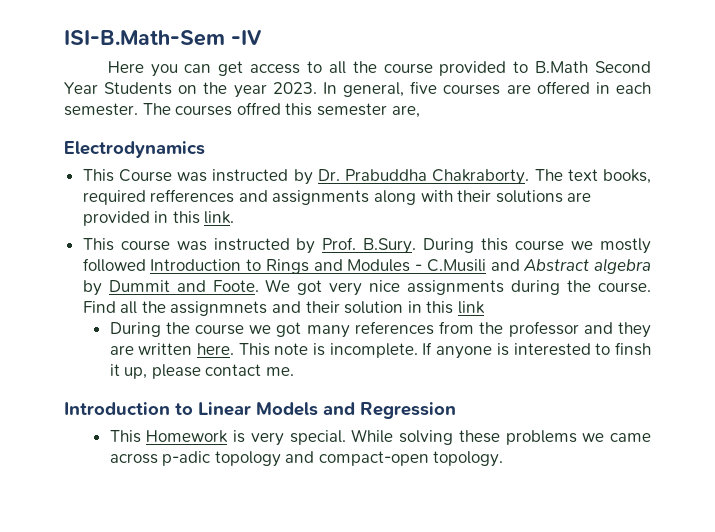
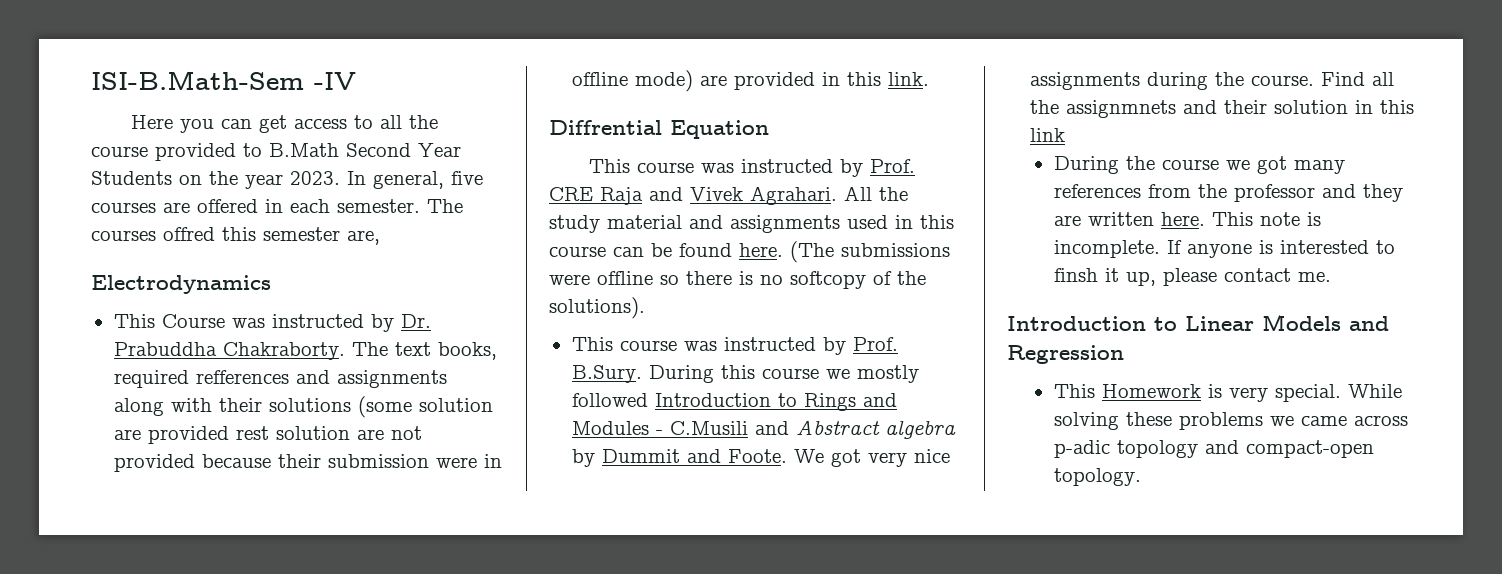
- The text books, required refferences and assignments along with their solutions are provided in this link.
+ The text books, required refferences and assignments along with their solutions (some solution are provided rest solution are not provided because their submission were in offline mode) are provided in this link.
+ Diffrential Equation
+ This course was instructed by Prof. CRE Raja and Vivek Agrahari. All the study material and assignments used in this course can be found here. (The submissions were offline so there is no softcopy of the solutions).

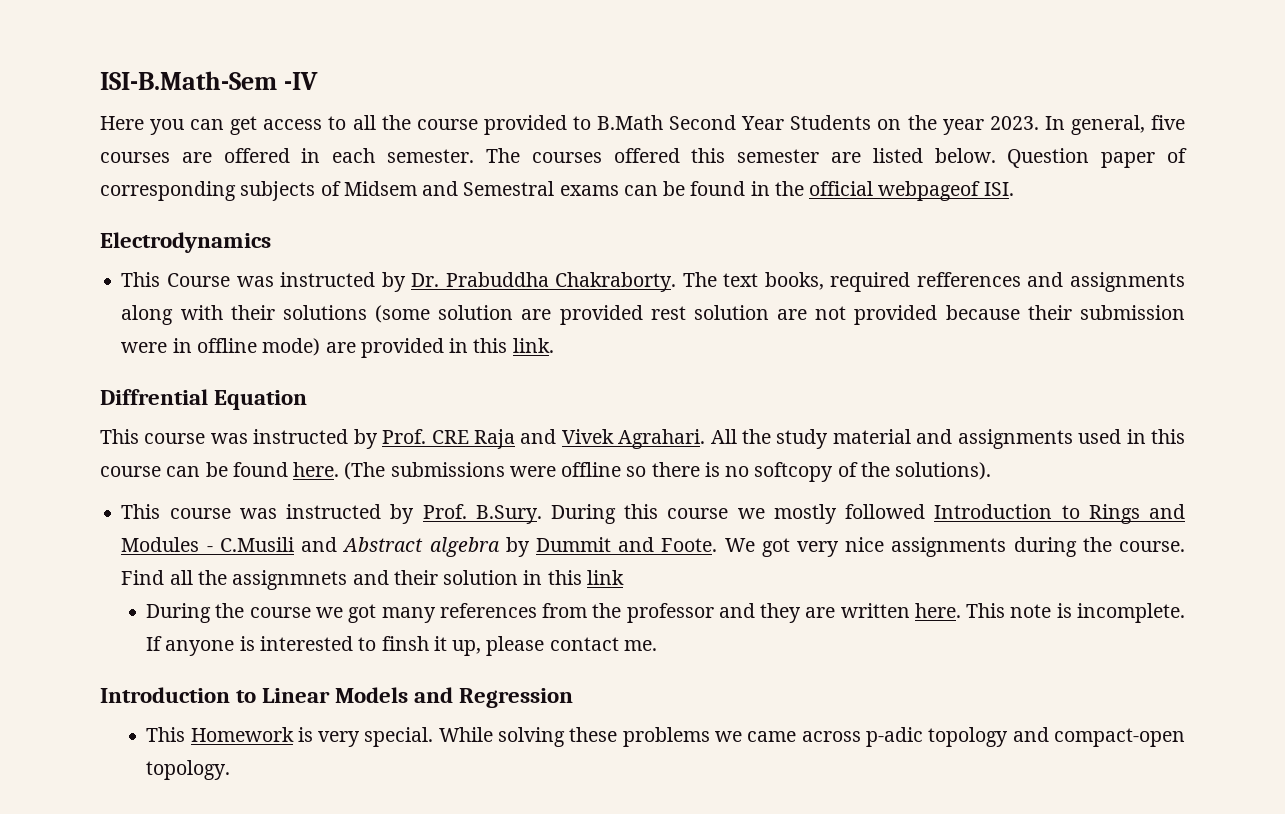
- The courses offred this semester are,
+ The courses offered this semester are listed below. Question paper of corresponding subjects of Midsem and Semestral exams can be found in the official webpageof ISI.

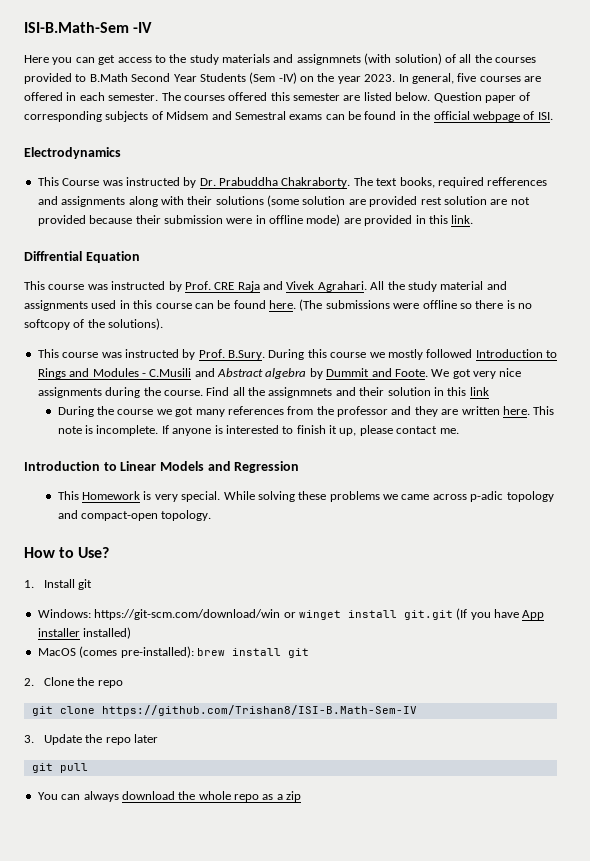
- Here you can get access to all the course provided to B.Math Second Year Students on the year 2023.
+ Here you can get access to the study materials and assignmnets (with solution) of all the courses provided to B.Math Second Year Students (Sem -IV) on the year 2023.
- Question paper of corresponding subjects of Midsem and Semestral exams can be found in the official webpageof ISI.
+ Question paper of corresponding subjects of Midsem and Semestral exams can be found in the official webpage of ISI.
- If anyone is interested to finsh it up, please contact me.
+ If anyone is interested to finish it up, please contact me.
+ How to Use?
+ 1. Install git
+ Windows: https://git-scm.com/download/win or winget install git.git (If you have App installer installed)
+ MacOS (comes pre-installed): brew install git
+ 2. Clone the repo
+ git clone https://github.com/Trishan8/ISI-B.Math-Sem-IV
+ 3. Update the repo later
+ git pull
+ You can always download the whole repo as a zip

